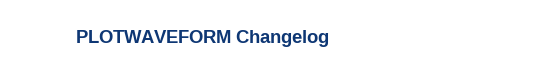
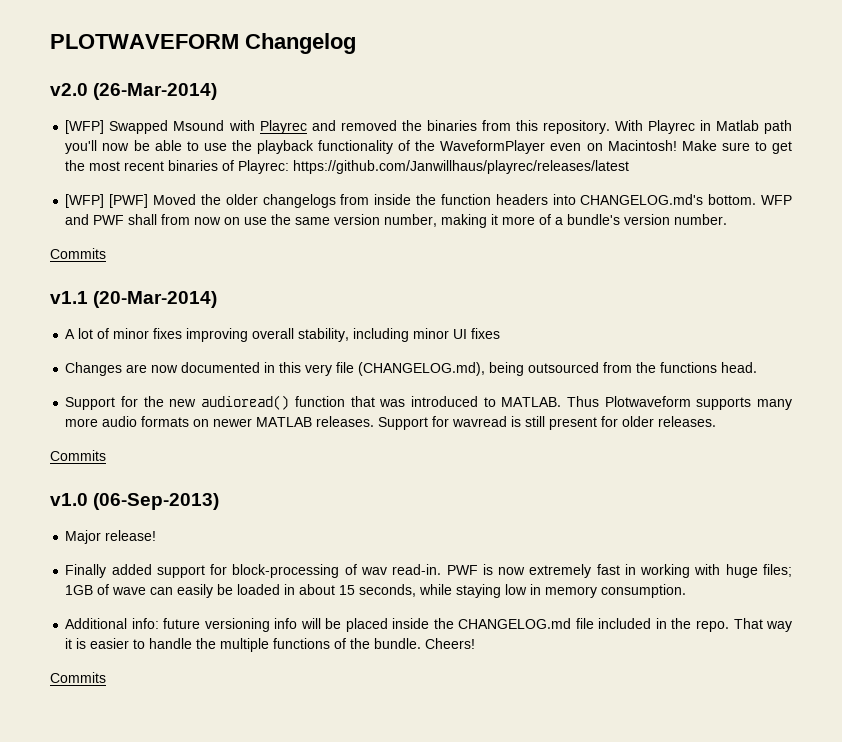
+ v2.0 (26-Mar-2014)
+ [WFP] Swapped Msound with Playrec and removed the binaries from this repository. With Playrec in Matlab path you'll now be able to use the playback functionality of the WaveformPlayer even on Macintosh! Make sure to get the most recent binaries of Playrec: https://github.com/Janwillhaus/playrec/releases/latest
+ [WFP] [PWF] Moved the older changelogs from inside the function headers into CHANGELOG.md's bottom. WFP and PWF shall from now on use the same version number, making it more of a bundle's version number.
+ Commits
+ v1.1 (20-Mar-2014)
+ A lot of minor fixes improving overall stability, including minor UI fixes
+ Changes are now documented in this very file (CHANGELOG.md), being outsourced from the functions head.
+ Support for the new audioread() function that was introduced to MATLAB. Thus Plotwaveform supports many more audio formats on newer MATLAB releases. Support for wavread is still present for older releases.
+ Commits
+ v1.0 (06-Sep-2013)
+ Major release!
+ Finally added support for block-processing of wav read-in. PWF is now extremely fast in working with huge files; 1GB of wave can easily be loaded in about 15 seconds, while staying low in memory consumption.
+ Additional info: future versioning info will be placed inside the CHANGELOG.md file included in the repo. That way it is easier to handle the multiple functions of the bundle. Cheers!
+ Commits

